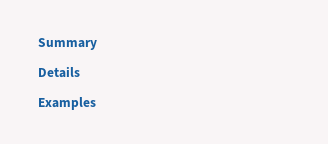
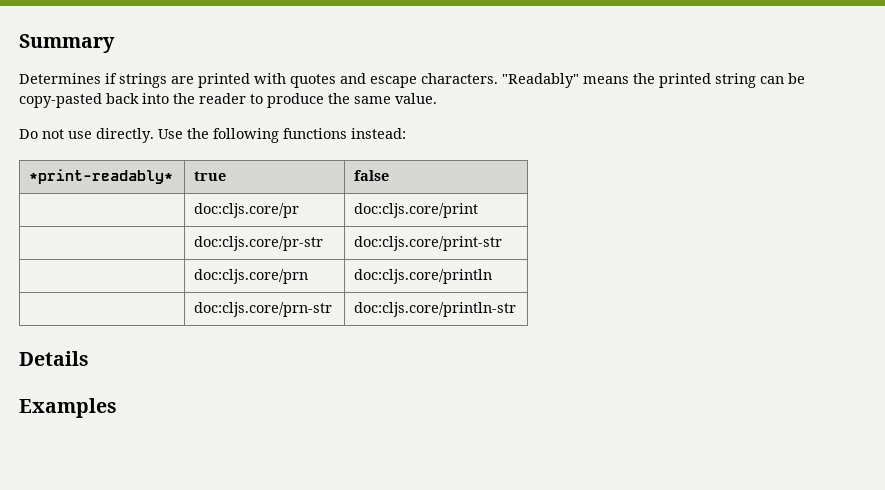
+ Determines if strings are printed with quotes and escape characters. "Readably" means the printed string can be copy-pasted back into the reader to produce the same value.
+ Do not use directly. Use the following functions instead:
+ *print-readably* | true | false
+ | doc:cljs.core/pr | doc:cljs.core/print
+ | doc:cljs.core/pr-str | doc:cljs.core/print-str
+ | doc:cljs.core/prn | doc:cljs.core/println
+ | doc:cljs.core/prn-str | doc:cljs.core/println-str

